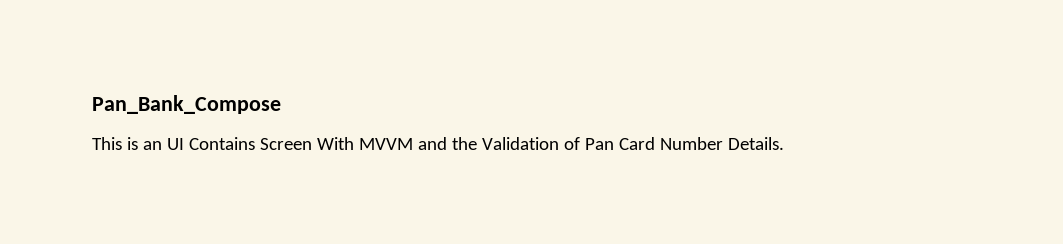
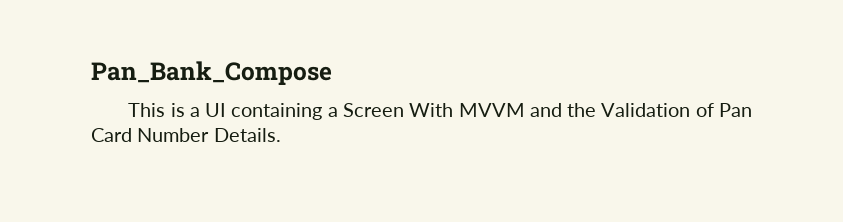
- This is an UI Contains Screen With MVVM and the Validation of Pan Card Number Details.
+ This is a UI containing a Screen With MVVM and the Validation of Pan Card Number Details.

